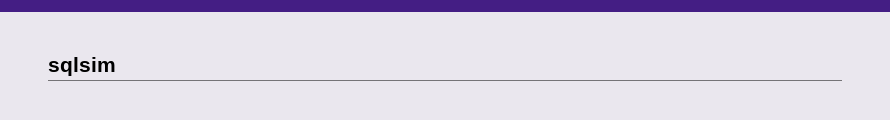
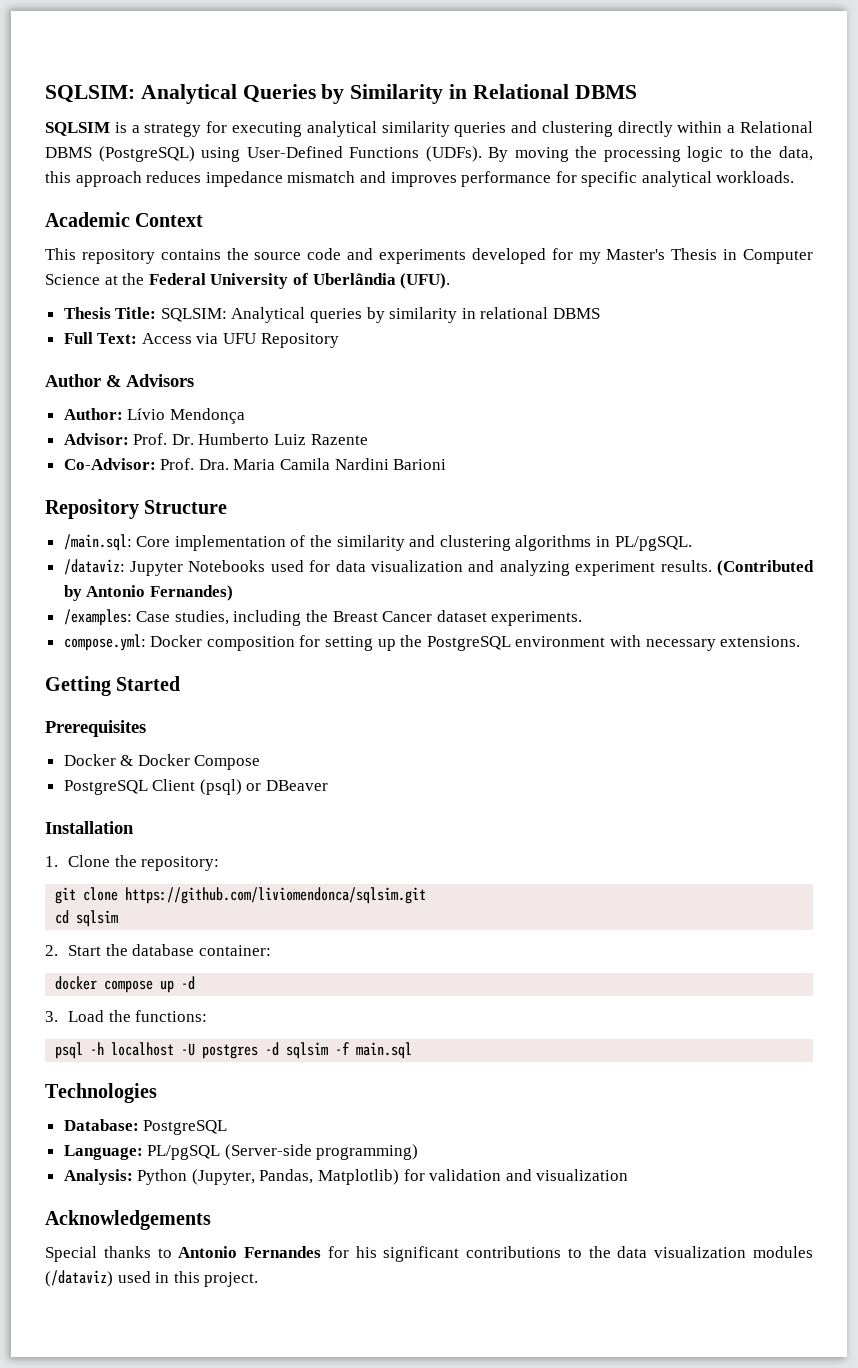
- sqlsim
+ SQLSIM: Analytical Queries by Similarity in Relational DBMS
+ SQLSIM is a strategy for executing analytical similarity queries and clustering directly within a Relational DBMS (PostgreSQL) using User-Defined Functions (UDFs). By moving the processing logic to the data, this approach reduces impedance mismatch and improves performance for specific analytical workloads.
+ Academic Context
+ This repository contains the source code and experiments developed for my Master's Thesis in Computer Science at the Federal University of Uberlândia (UFU).
+ Thesis Title: SQLSIM: Analytical queries by similarity in relational DBMS
+ Full Text: Access via UFU Repository
+ Author & Advisors
+ Author: Lívio Mendonça
+ Advisor: Prof. Dr. Humberto Luiz Razente
+ Co-Advisor: Prof. Dra. Maria Camila Nardini Barioni
+ Repository Structure
+ /main.sql: Core implementation of the similarity and clustering algorithms in PL/pgSQL.
+ /dataviz: Jupyter Notebooks used for data visualization and analyzing experiment results. (Contributed by Antonio Fernandes)
+ /examples: Case studies, including the Breast Cancer dataset experiments.
+ compose.yml: Docker composition for setting up the PostgreSQL environment with necessary extensions.
+ Getting Started
+ Prerequisites
+ Docker & Docker Compose
+ PostgreSQL Client (psql) or DBeaver
+ Installation
+ 1. Clone the repository:
+ git clone https://github.com/liviomendonca/sqlsim.git
+ cd sqlsim
+ 2. Start the database container:
+ docker compose up -d
+ 3. Load the functions:
+ psql -h localhost -U postgres -d sqlsim -f main.sql
+ Technologies
+ Database: PostgreSQL
+ Language: PL/pgSQL (Server-side programming)
+ Analysis: Python (Jupyter, Pandas, Matplotlib) for validation and visualization
+ Acknowledgements
+ Special thanks to Antonio Fernandes for his significant contributions to the data visualization modules (/dataviz) used in this project.

